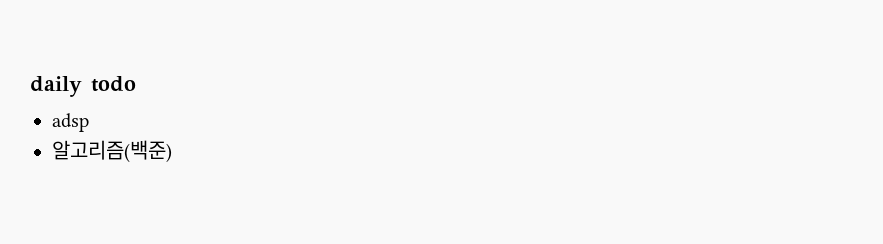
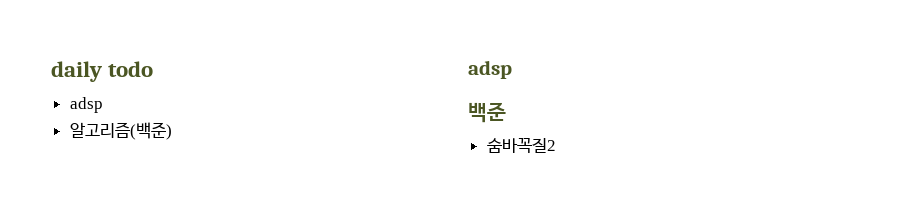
  알고리즘(백준)
+ adsp
+ 백준
+ 숨바꼭질2

